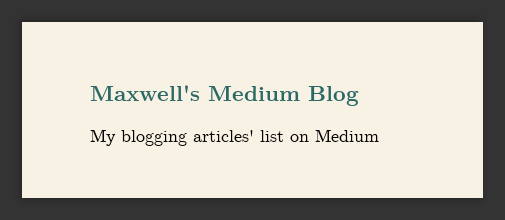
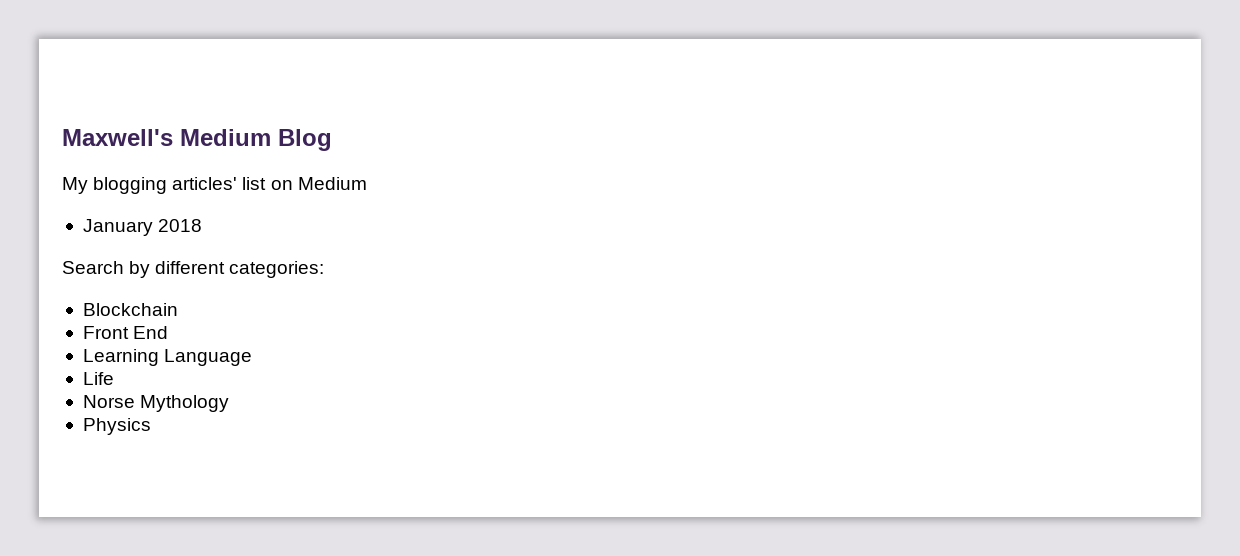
+ January 2018
+ Search by different categories:
+ Blockchain
+ Front End
+ Learning Language
+ Life
+ Norse Mythology
+ Physics

